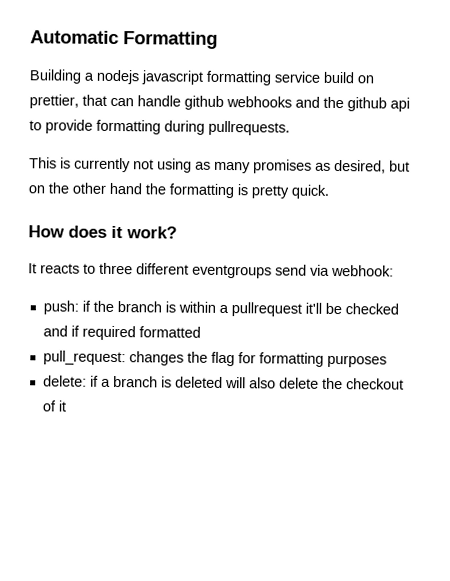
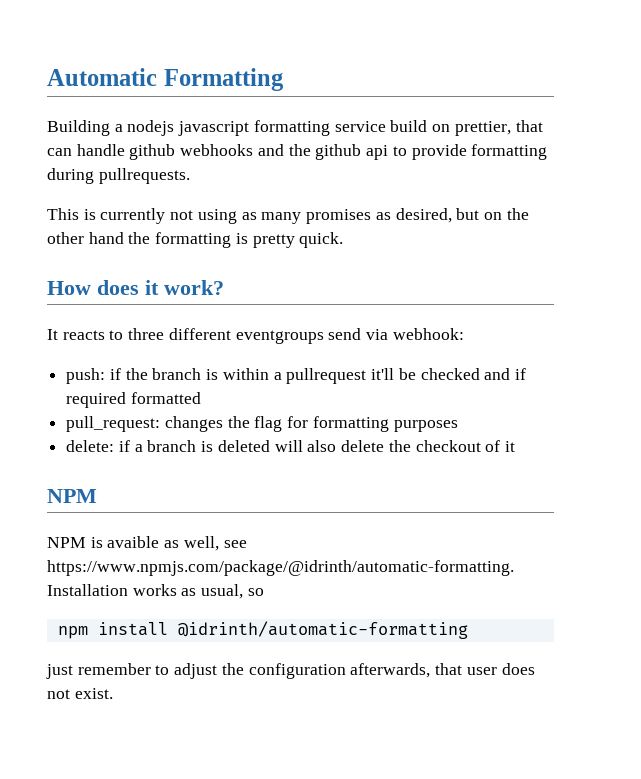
  delete: if a branch is deleted will also delete the checkout of it
+ NPM
+ NPM is avaible as well, see https://www.npmjs.com/package/@idrinth/automatic-formatting. Installation works as usual, so
+ npm install @idrinth/automatic-formatting
+ just remember to adjust the configuration afterwards, that user does not exist.

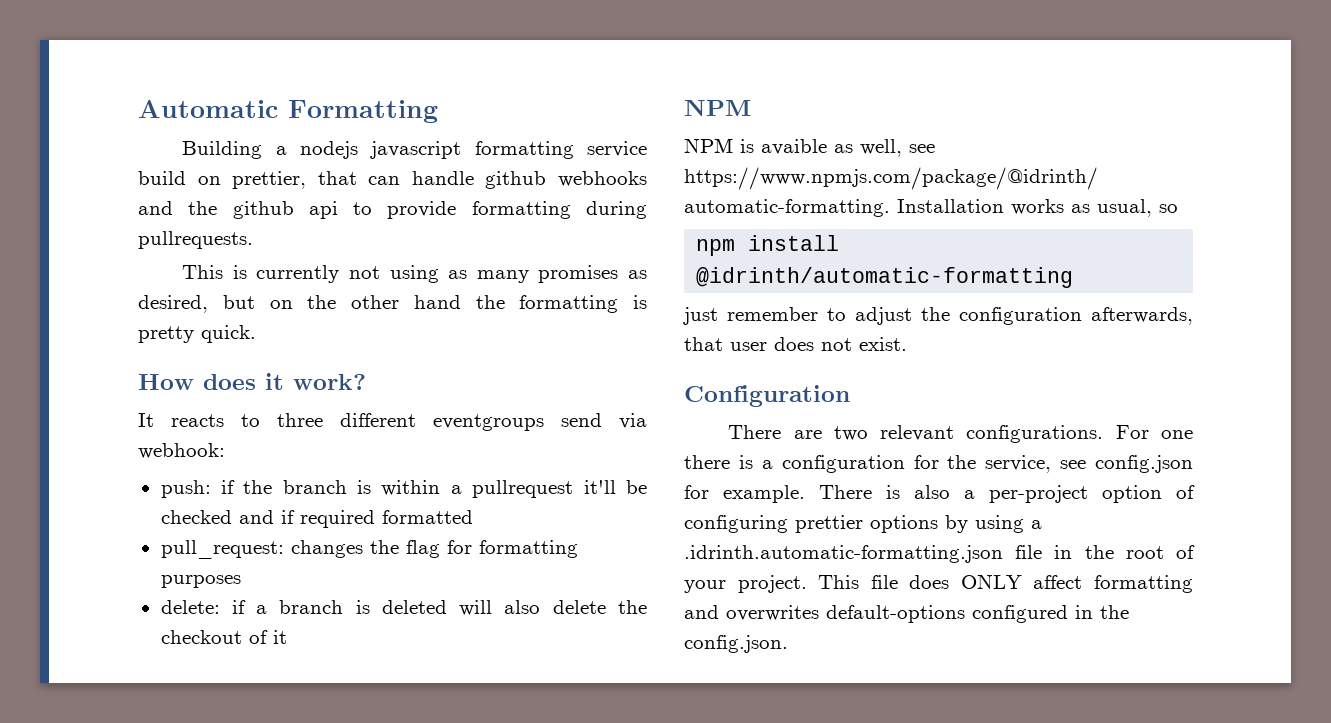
+ Configuration
+ There are two relevant configurations. For one there is a configuration for the service, see config.json for example. There is also a per-project option of configuring prettier options by using a .idrinth.automatic-formatting.json file in the root of your project. This file does ONLY affect formatting and overwrites default-options configured in the config.json.

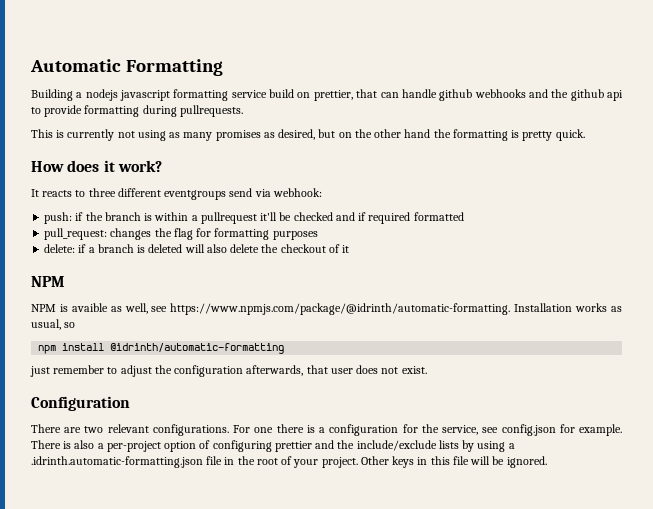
- There is also a per-project option of configuring prettier options by using a .idrinth.automatic-formatting.json file in the root of your project.
+ There is also a per-project option of configuring prettier and the include/exclude lists by using a .idrinth.automatic-formatting.json file in the root of your project.
- This file does ONLY affect formatting and overwrites default-options configured in the config.json.
+ Other keys in this file will be ignored.

